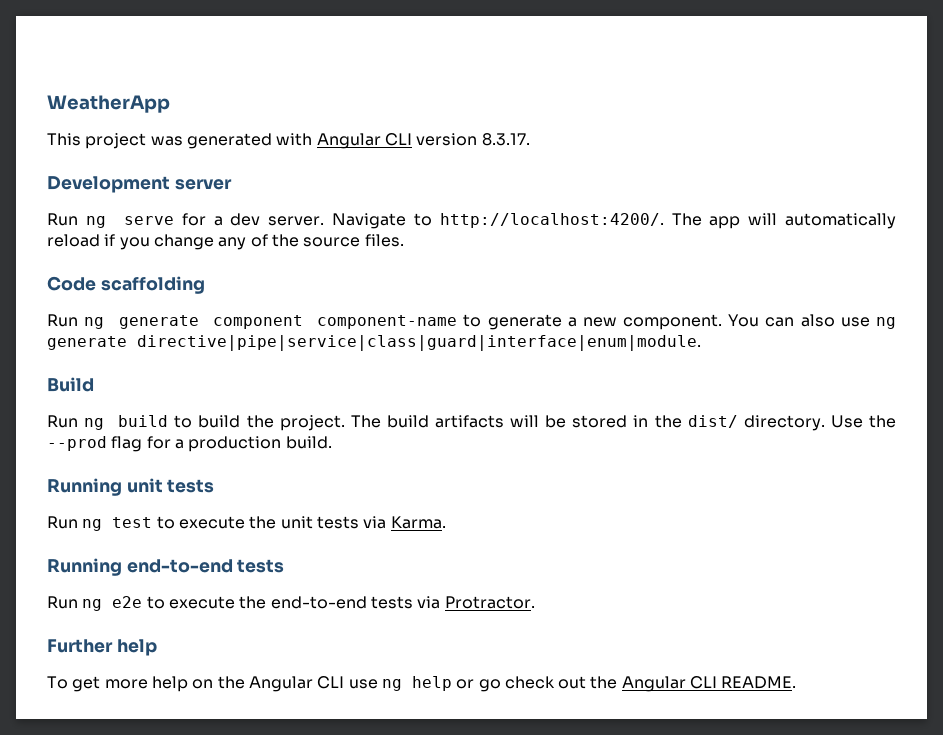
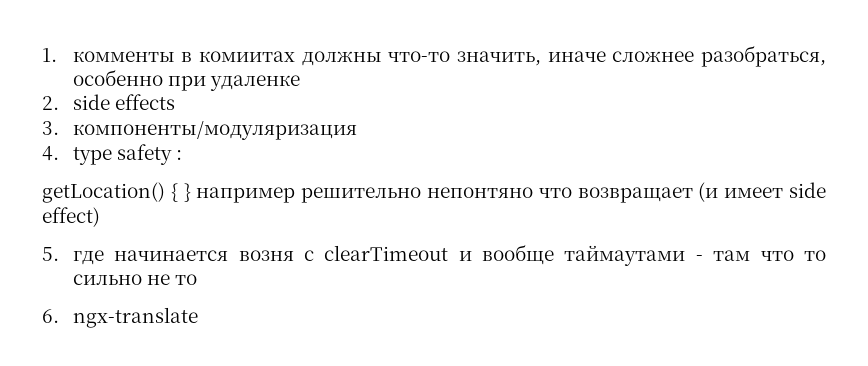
- WeatherApp
- This project was generated with Angular CLI version 8.3.17.
- Development server
- Run ng serve for a dev server. Navigate to http://localhost:4200/. The app will automatically reload if you change any of the source files.
- Code scaffolding
- Run ng generate component component-name to generate a new component. You can also use ng generate directive|pipe|service|class|guard|interface|enum|module.
- Build
- Run ng build to build the project. The build artifacts will be stored in the dist/ directory. Use the --prod flag for a production build.
- Running unit tests
- Run ng test to execute the unit tests via Karma.
- Running end-to-end tests
- Run ng e2e to execute the end-to-end tests via Protractor.
- Further help
- To get more help on the Angular CLI use ng help or go check out the Angular CLI README.
+ 1. комменты в комиитах должны что-то значить, иначе сложнее разобраться, особенно при удаленке
+ 2. side effects
+ 3. компоненты/модуляризация
+ 4. type safety :
+ getLocation() { } например решительно непонтяно что возвращает (и имеет side effect)
+ 5. где начинается возня с clearTimeout и вообще таймаутами - там что то сильно не то
+ 6. ngx-translate

